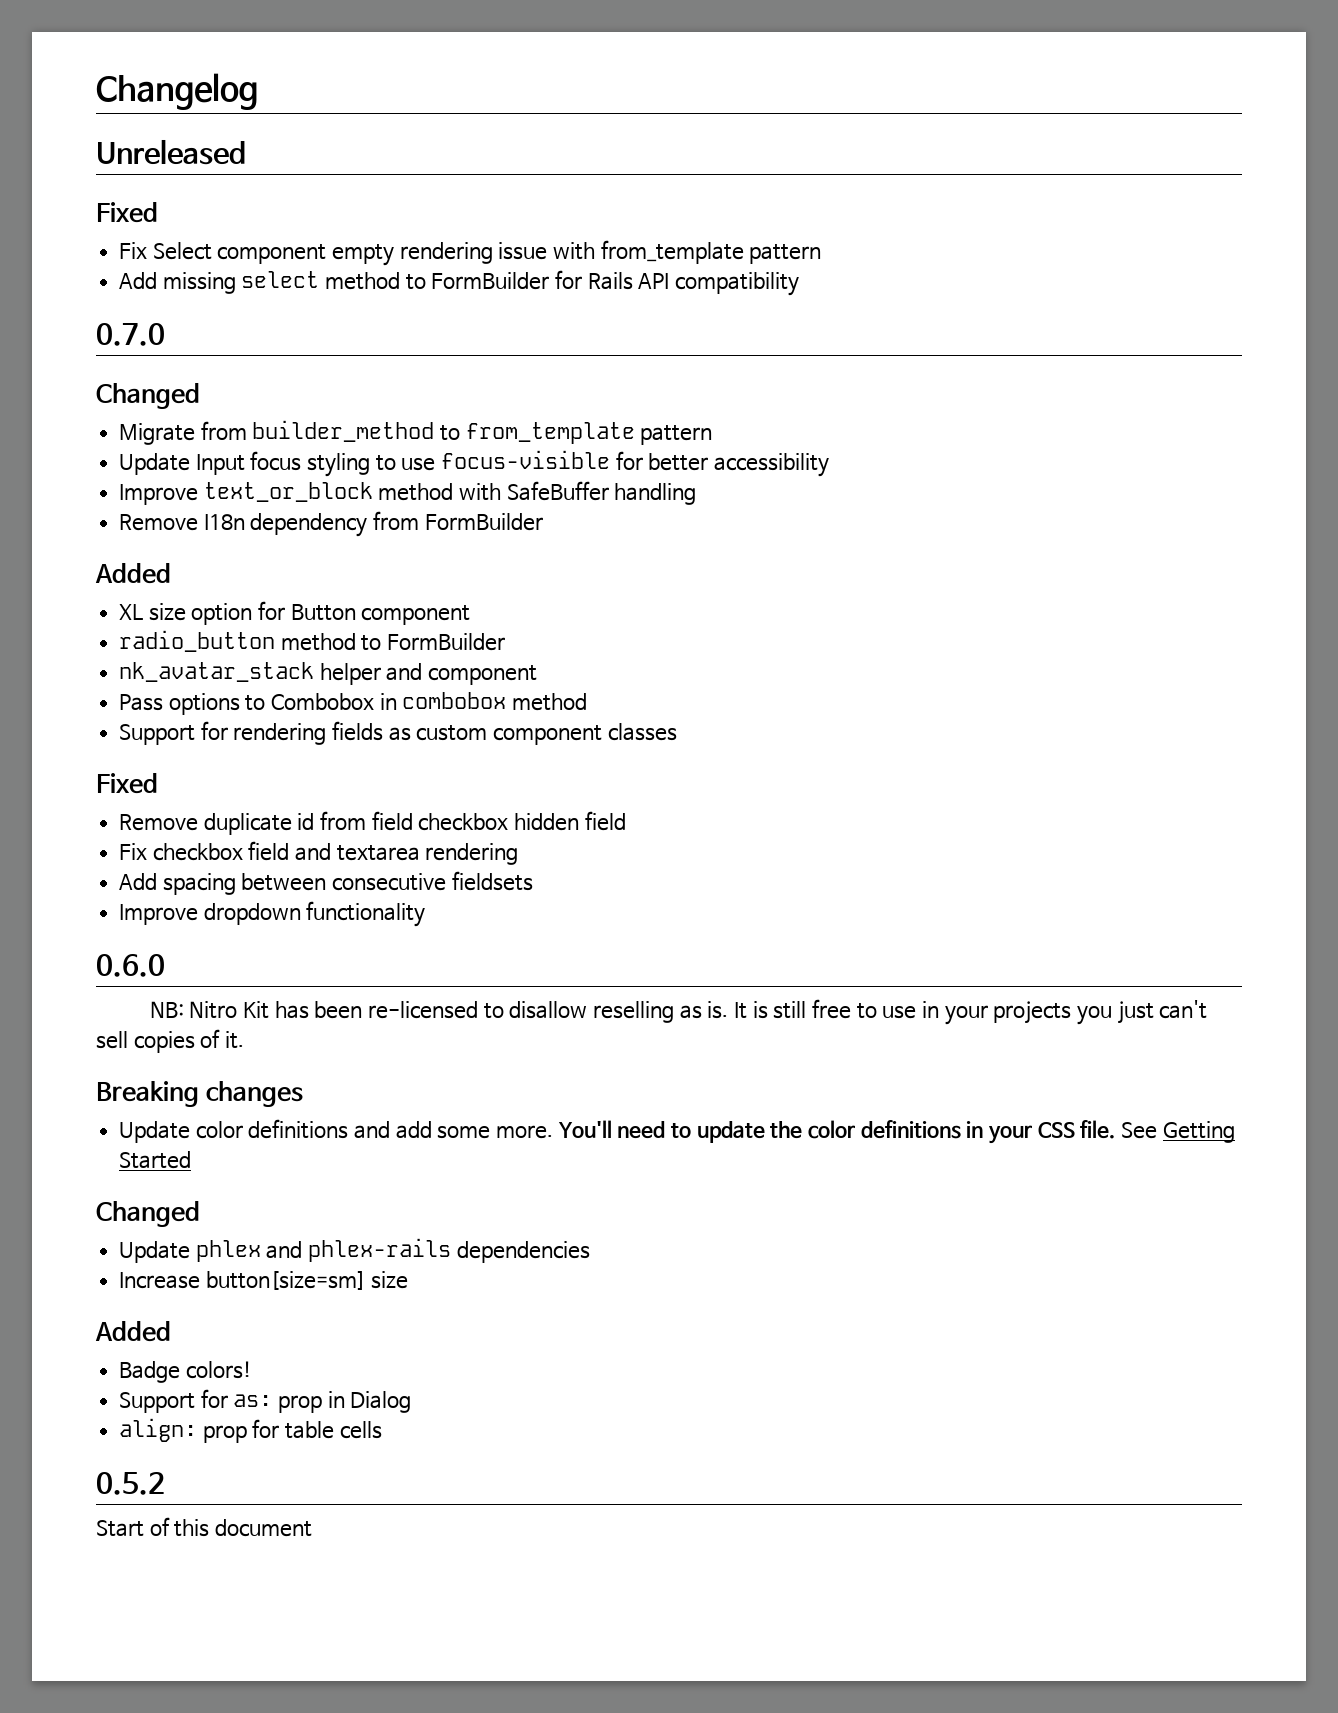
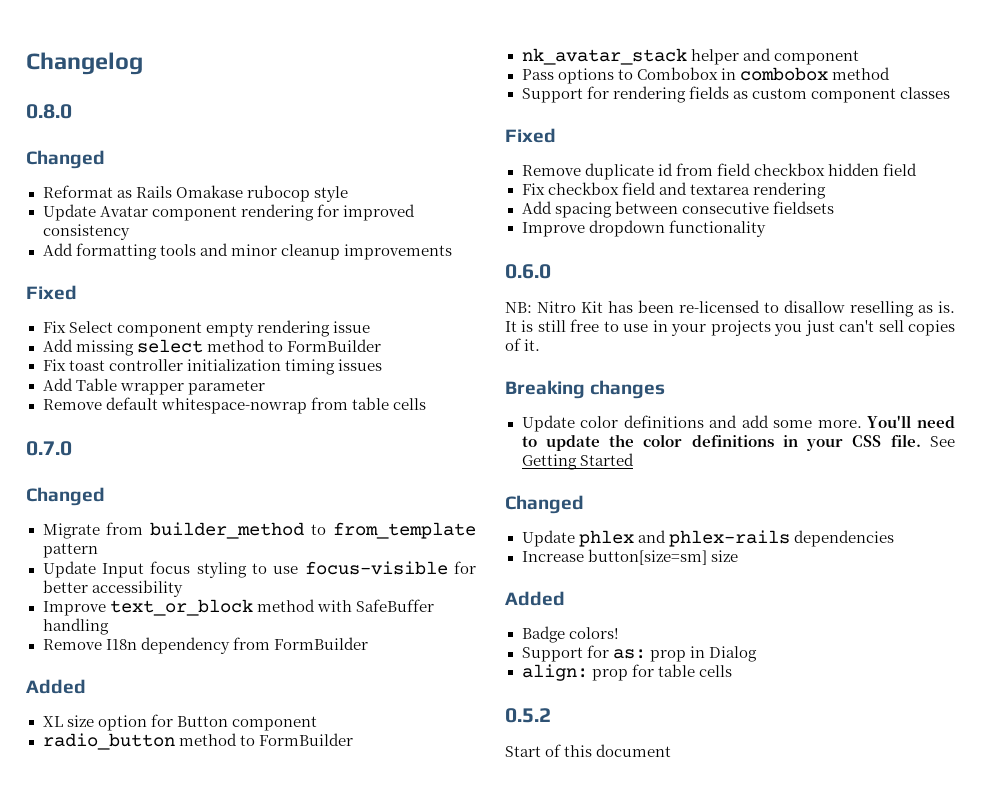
- Unreleased
+ 0.8.0
+ Changed
+ Reformat as Rails Omakase rubocop style
+ Update Avatar component rendering for improved consistency
+ Add formatting tools and minor cleanup improvements
- Fix Select component empty rendering issue with from_template pattern
+ Fix Select component empty rendering issue
- Add missing select method to FormBuilder for Rails API compatibility
+ Add missing select method to FormBuilder
+ Fix toast controller initialization timing issues
+ Add Table wrapper parameter
+ Remove default whitespace-nowrap from table cells

